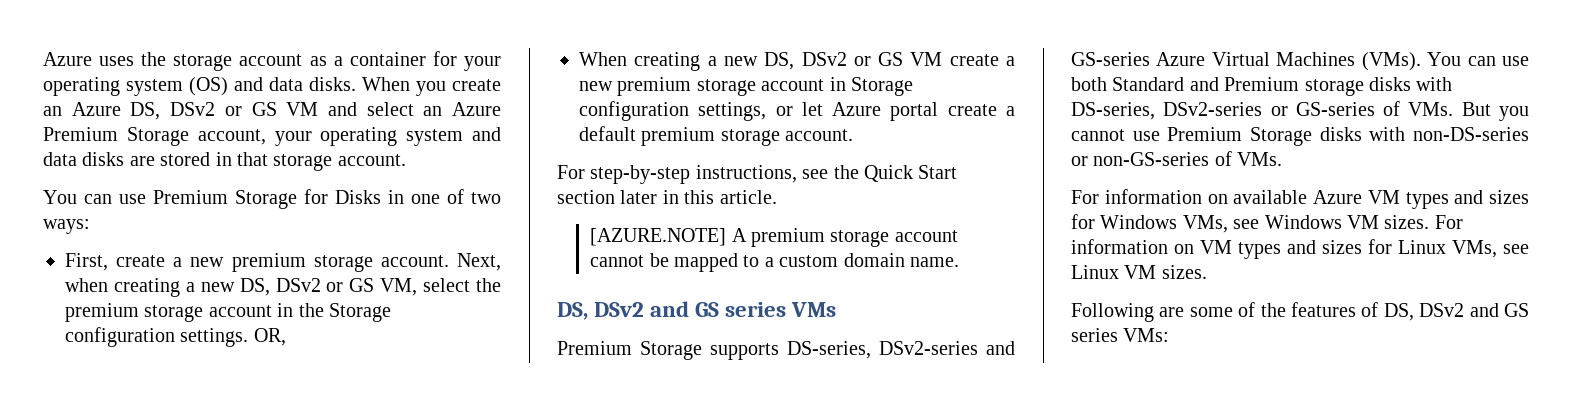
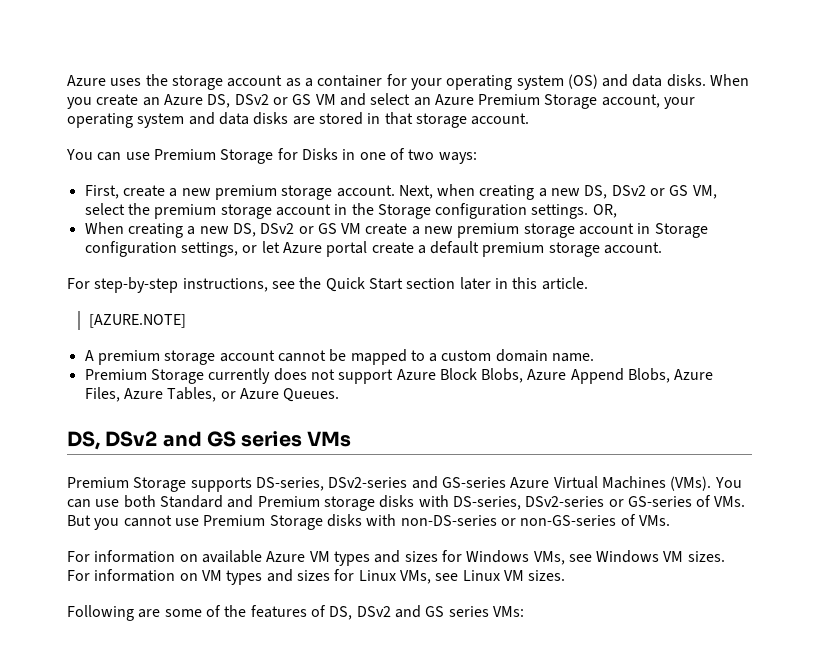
- [AZURE.NOTE] A premium storage account cannot be mapped to a custom domain name.
+ [AZURE.NOTE]
+ A premium storage account cannot be mapped to a custom domain name.
+ Premium Storage currently does not support Azure Block Blobs, Azure Append Blobs, Azure Files, Azure Tables, or Azure Queues.

